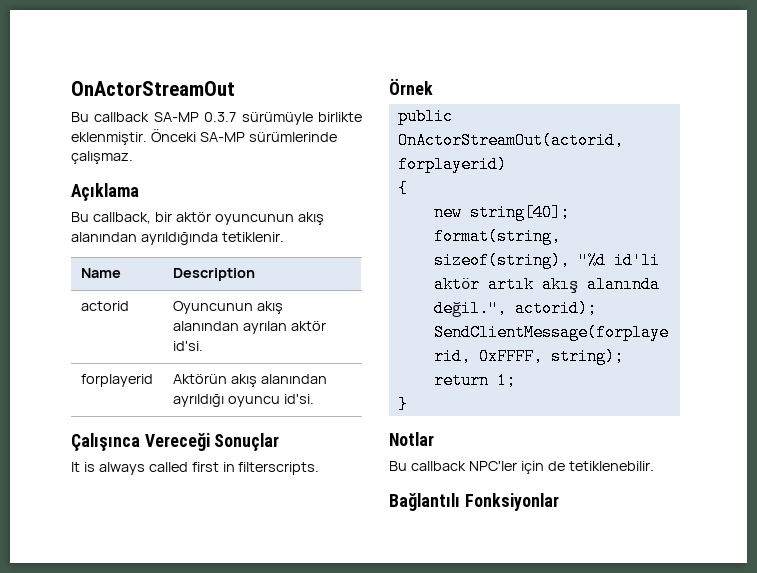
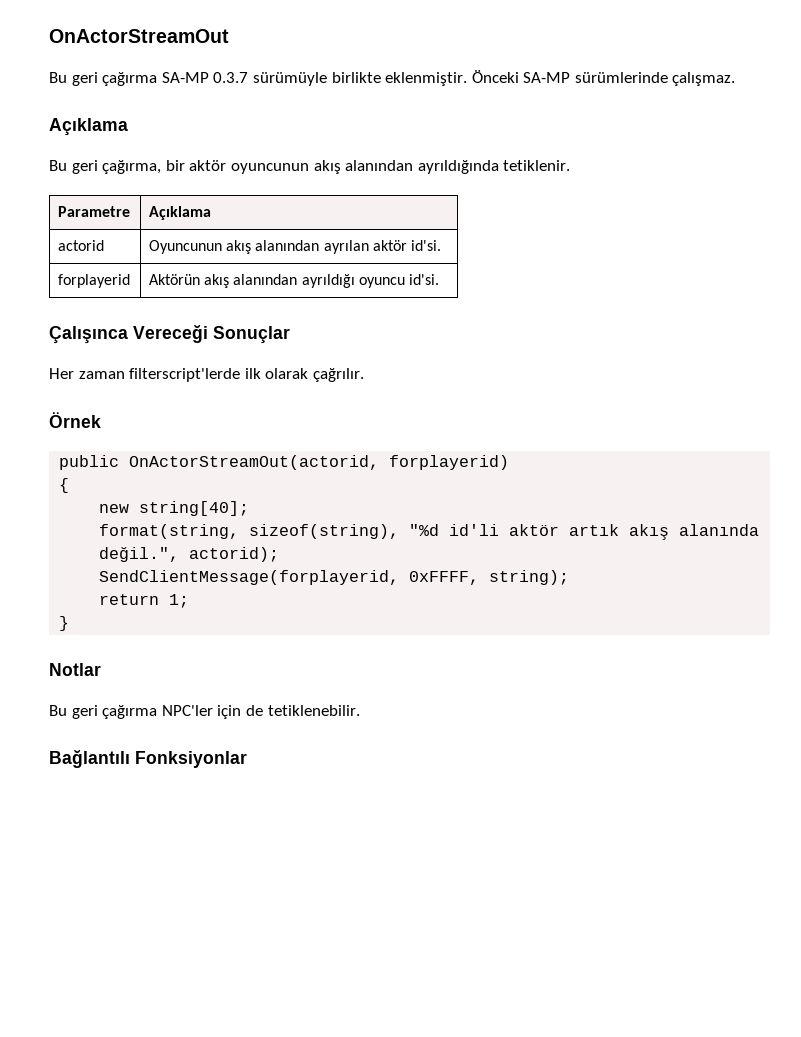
- Bu callback SA-MP 0.3.7 sürümüyle birlikte eklenmiştir.
+ Bu geri çağırma SA-MP 0.3.7 sürümüyle birlikte eklenmiştir.
- Bu callback, bir aktör oyuncunun akış alanından ayrıldığında tetiklenir.
+ Bu geri çağırma, bir aktör oyuncunun akış alanından ayrıldığında tetiklenir.
- Name | Description
+ Parametre | Açıklama
- It is always called first in filterscripts.
+ Her zaman filterscript'lerde ilk olarak çağrılır.
- Bu callback NPC'ler için de tetiklenebilir.
+ Bu geri çağırma NPC'ler için de tetiklenebilir.

